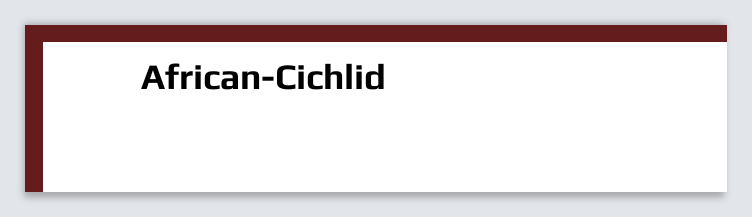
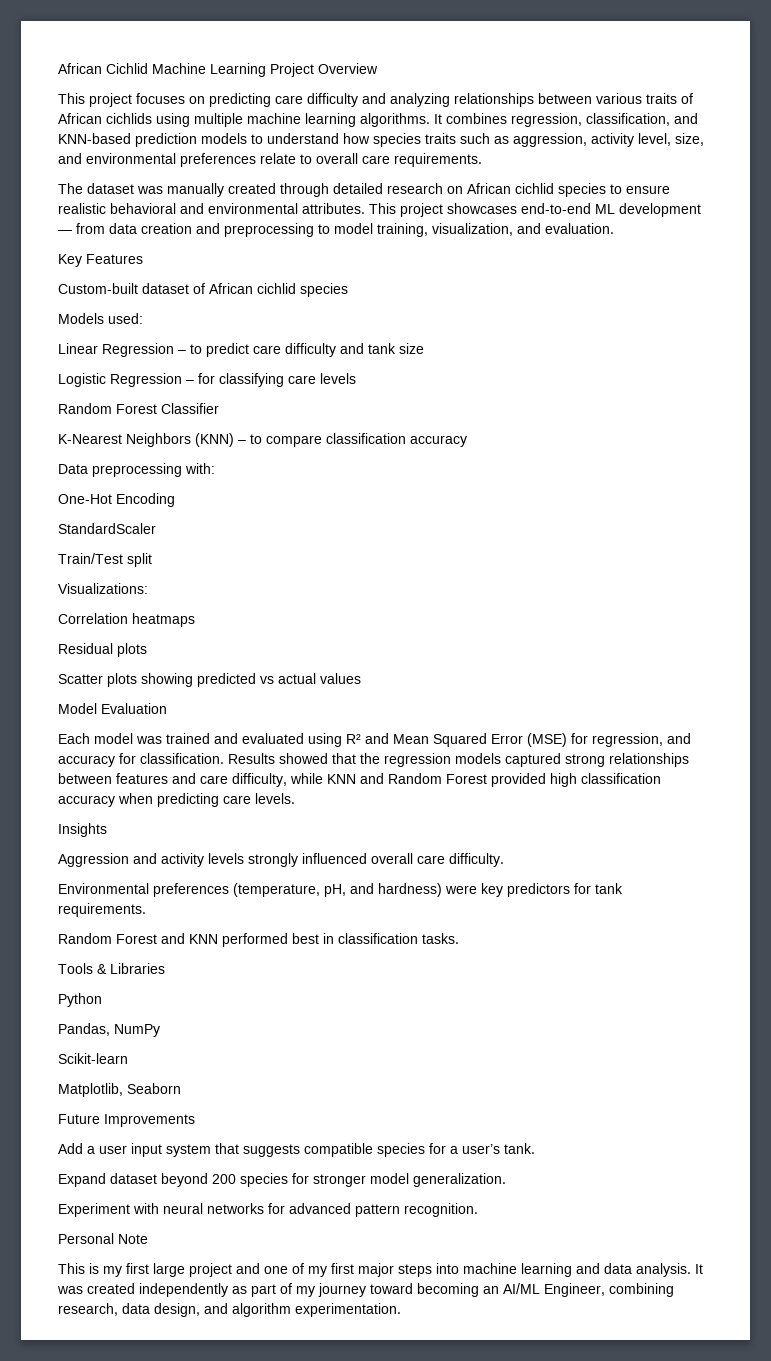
- African-Cichlid
+ African Cichlid Machine Learning Project Overview
+ This project focuses on predicting care difficulty and analyzing relationships between various traits of African cichlids using multiple machine learning algorithms. It combines regression, classification, and KNN-based prediction models to understand how species traits such as aggression, activity level, size, and environmental preferences relate to overall care requirements.
+ The dataset was manually created through detailed research on African cichlid species to ensure realistic behavioral and environmental attributes. This project showcases end-to-end ML development — from data creation and preprocessing to model training, visualization, and evaluation.
+ Key Features
+ Custom-built dataset of African cichlid species
+ Models used:
+ Linear Regression – to predict care difficulty and tank size
+ Logistic Regression – for classifying care levels
+ Random Forest Classifier
+ K-Nearest Neighbors (KNN) – to compare classification accuracy
+ Data preprocessing with:
+ One-Hot Encoding
+ StandardScaler
+ Train/Test split
+ Visualizations:
+ Correlation heatmaps
+ Residual plots
+ Scatter plots showing predicted vs actual values
+ Model Evaluation
+ Each model was trained and evaluated using R² and Mean Squared Error (MSE) for regression, and accuracy for classification. Results showed that the regression models captured strong relationships between features and care difficulty, while KNN and Random Forest provided high classification accuracy when predicting care levels.
+ Insights
+ Aggression and activity levels strongly influenced overall care difficulty.
+ Environmental preferences (temperature, pH, and hardness) were key predictors for tank requirements.
+ Random Forest and KNN performed best in classification tasks.
+ Tools & Libraries
+ Python
+ Pandas, NumPy
+ Scikit-learn
+ Matplotlib, Seaborn
+ Future Improvements
+ Add a user input system that suggests compatible species for a user’s tank.
+ Expand dataset beyond 200 species for stronger model generalization.
+ Experiment with neural networks for advanced pattern recognition.
+ Personal Note
+ This is my first large project and one of my first major steps into machine learning and data analysis. It was created independently as part of my journey toward becoming an AI/ML Engineer, combining research, data design, and algorithm experimentation.

